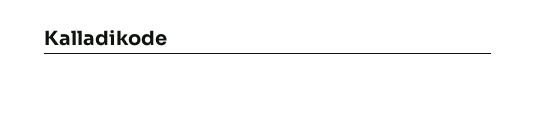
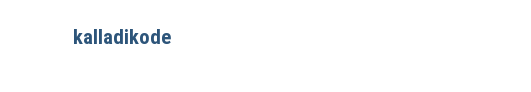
- Kalladikode
+ kalladikode

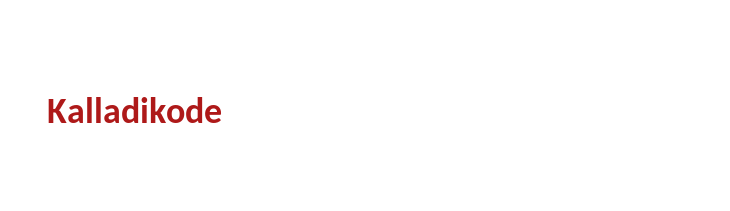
- kalladikode
+ Kalladikode

